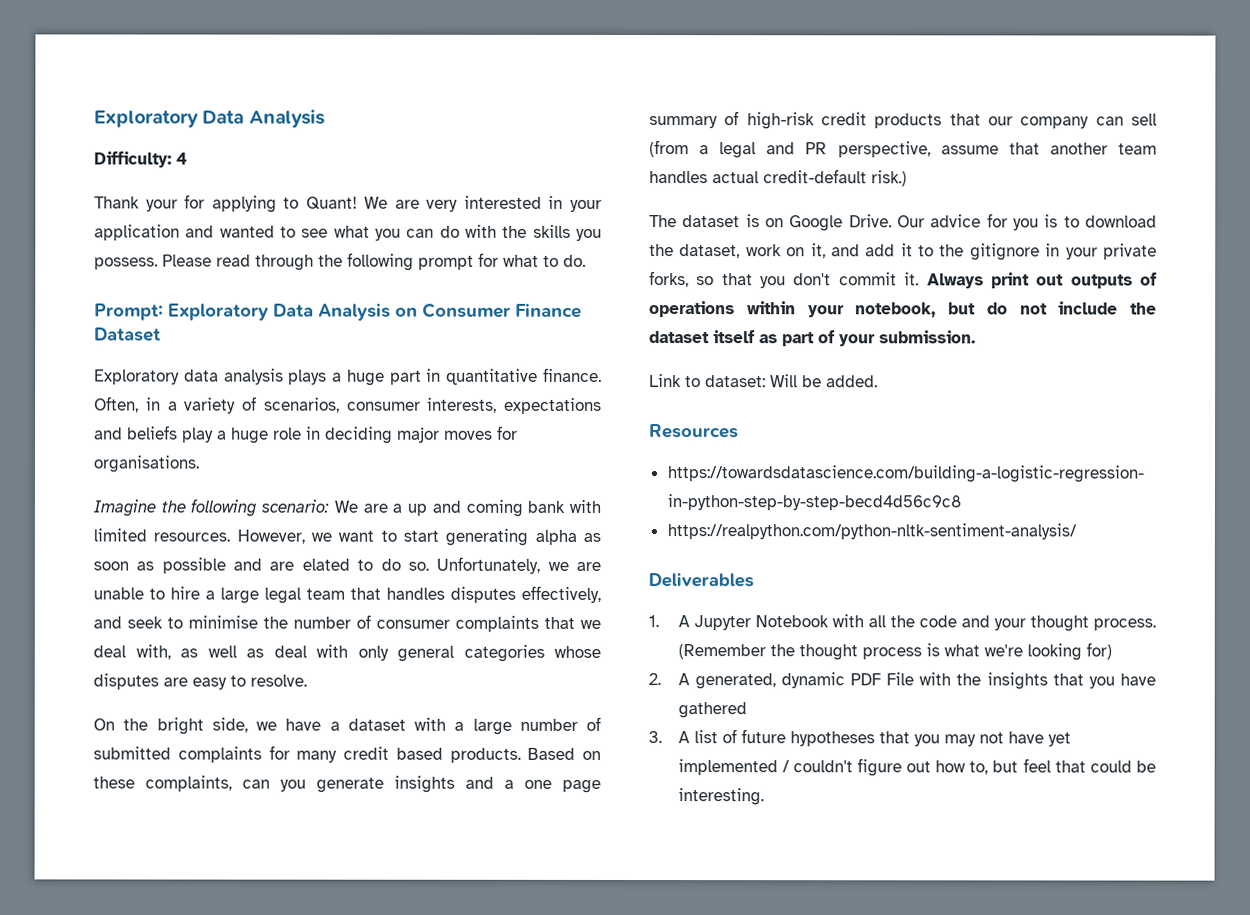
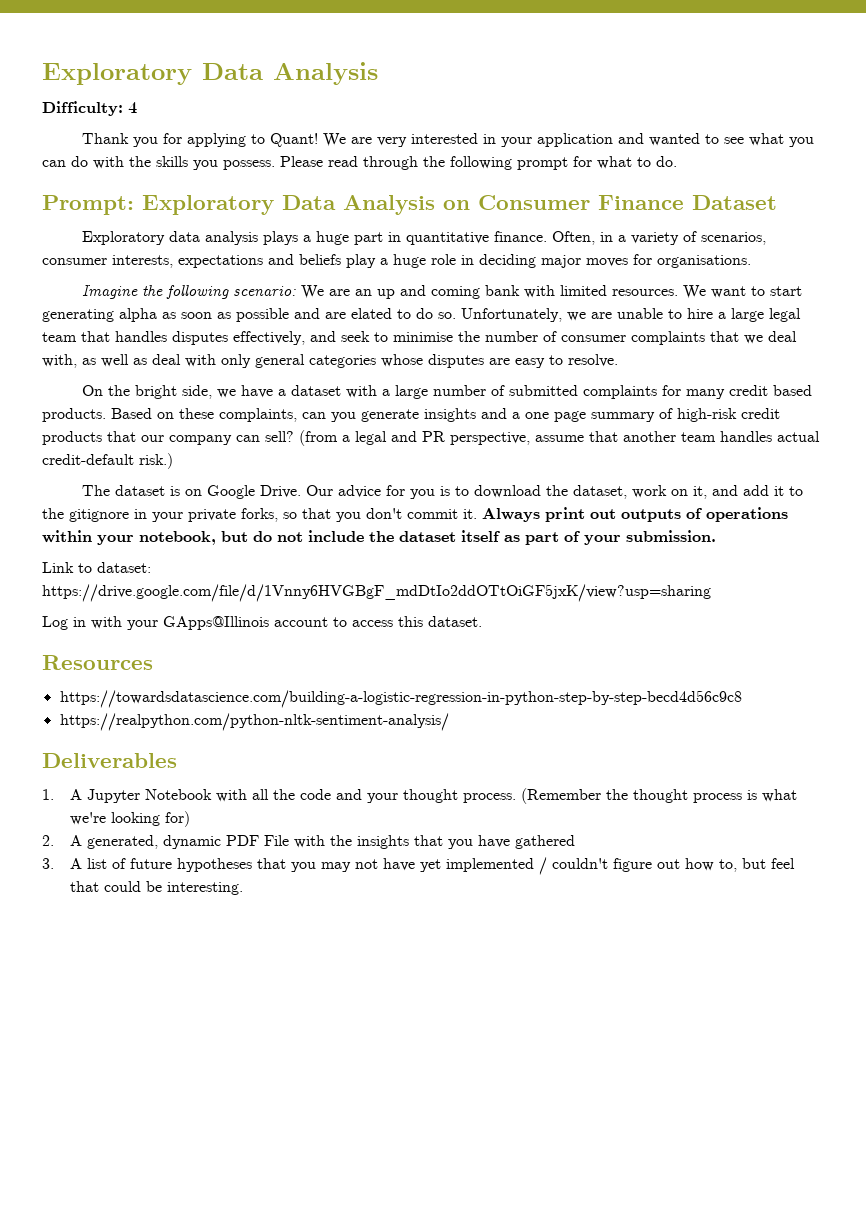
- Thank your for applying to Quant!
+ Thank you for applying to Quant!
- Imagine the following scenario: We are a up and coming bank with limited resources.
+ Imagine the following scenario: We are an up and coming bank with limited resources.
- However, we want to start generating alpha as soon as possible and are elated to do so.
+ We want to start generating alpha as soon as possible and are elated to do so.
- Based on these complaints, can you generate insights and a one page summary of high-risk credit products that our company can sell (from a legal and PR perspective, assume that another team handles actual credit-default risk.)
+ Based on these complaints, can you generate insights and a one page summary of high-risk credit products that our company can sell? (from a legal and PR perspective, assume that another team handles actual credit-default risk.)
- Link to dataset: Will be added.
+ Link to dataset: https://drive.google.com/file/d/1Vnny6HVGBgF_mdDtIo2ddOTtOiGF5jxK/view?usp=sharing
+ Log in with your GApps@Illinois account to access this dataset.

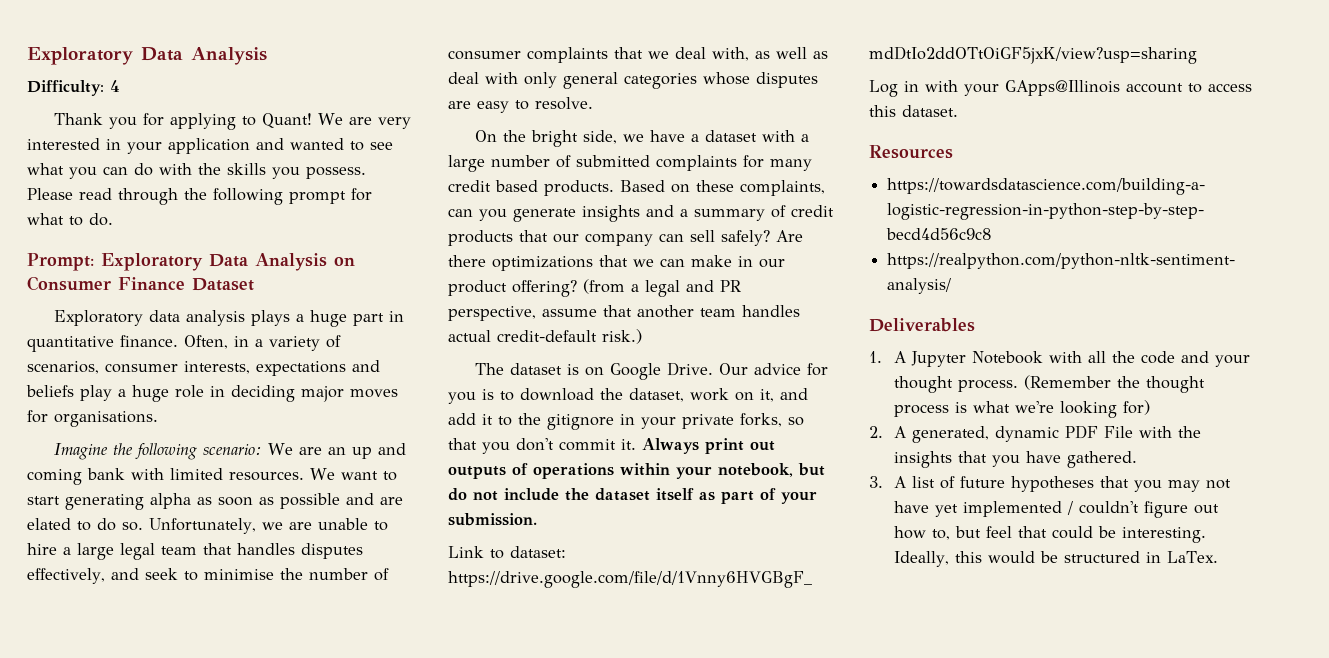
- Based on these complaints, can you generate insights and a one page summary of high-risk credit products that our company can sell?
+ Based on these complaints, can you generate insights and a summary of credit products that our company can sell safely? Are there optimizations that we can make in our product offering?
- 2. A generated, dynamic PDF File with the insights that you have gathered
+ 2. A generated, dynamic PDF File with the insights that you have gathered.
+ Ideally, this would be structured in LaTex.

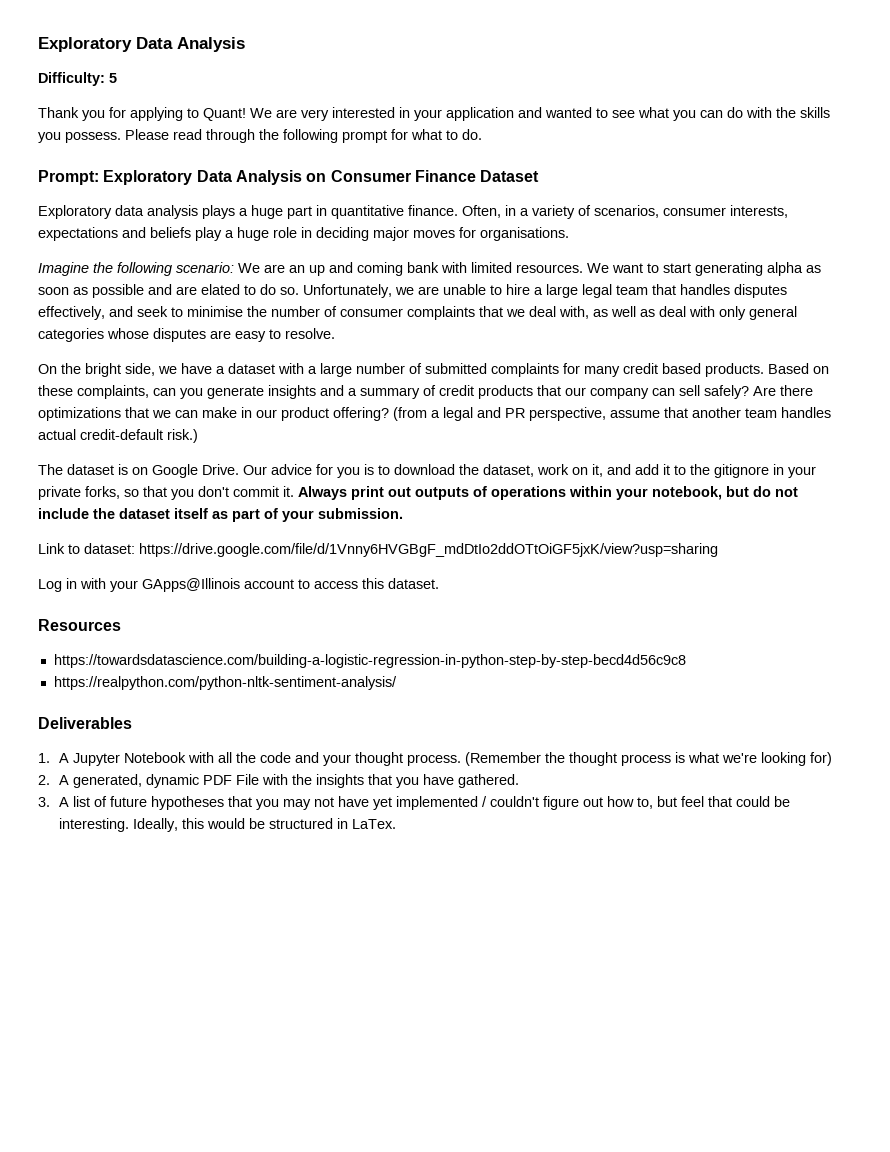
- Difficulty: 4
+ Difficulty: 5

